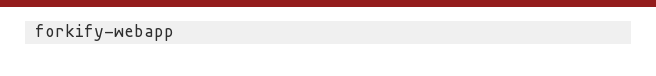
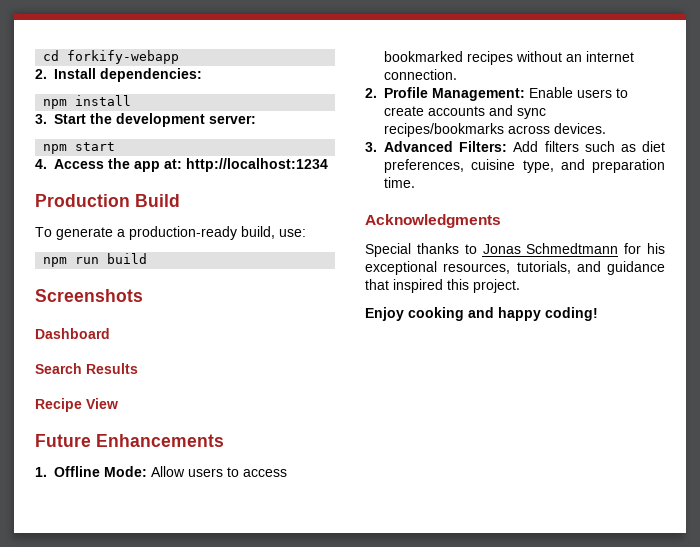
- forkify-webapp
+ cd forkify-webapp
+ 2. Install dependencies:
+ npm install
+ 3. Start the development server:
+ npm start
+ 4. Access the app at: http://localhost:1234
+ Production Build
+ To generate a production-ready build, use:
+ npm run build
+ Screenshots
+ Dashboard
+ Search Results
+ Recipe View
+ Future Enhancements
+ 1. Offline Mode: Allow users to access bookmarked recipes without an internet connection.
+ 2. Profile Management: Enable users to create accounts and sync recipes/bookmarks across devices.
+ 3. Advanced Filters: Add filters such as diet preferences, cuisine type, and preparation time.
+ Acknowledgments
+ Special thanks to Jonas Schmedtmann for his exceptional resources, tutorials, and guidance that inspired this project.
+ Enjoy cooking and happy coding!

